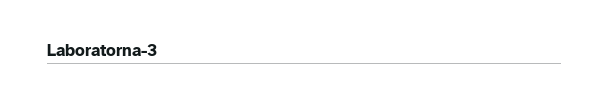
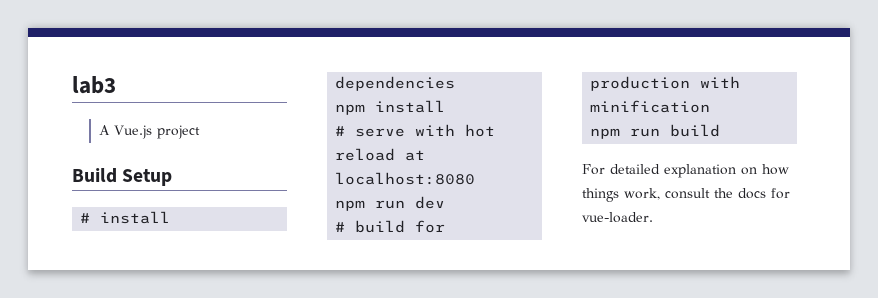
- Laboratorna-3
+ lab3
+ A Vue.js project
+ Build Setup
+ # install dependencies
+ npm install
+ # serve with hot reload at localhost:8080
+ npm run dev
+ # build for production with minification
+ npm run build
+ For detailed explanation on how things work, consult the docs for vue-loader.

